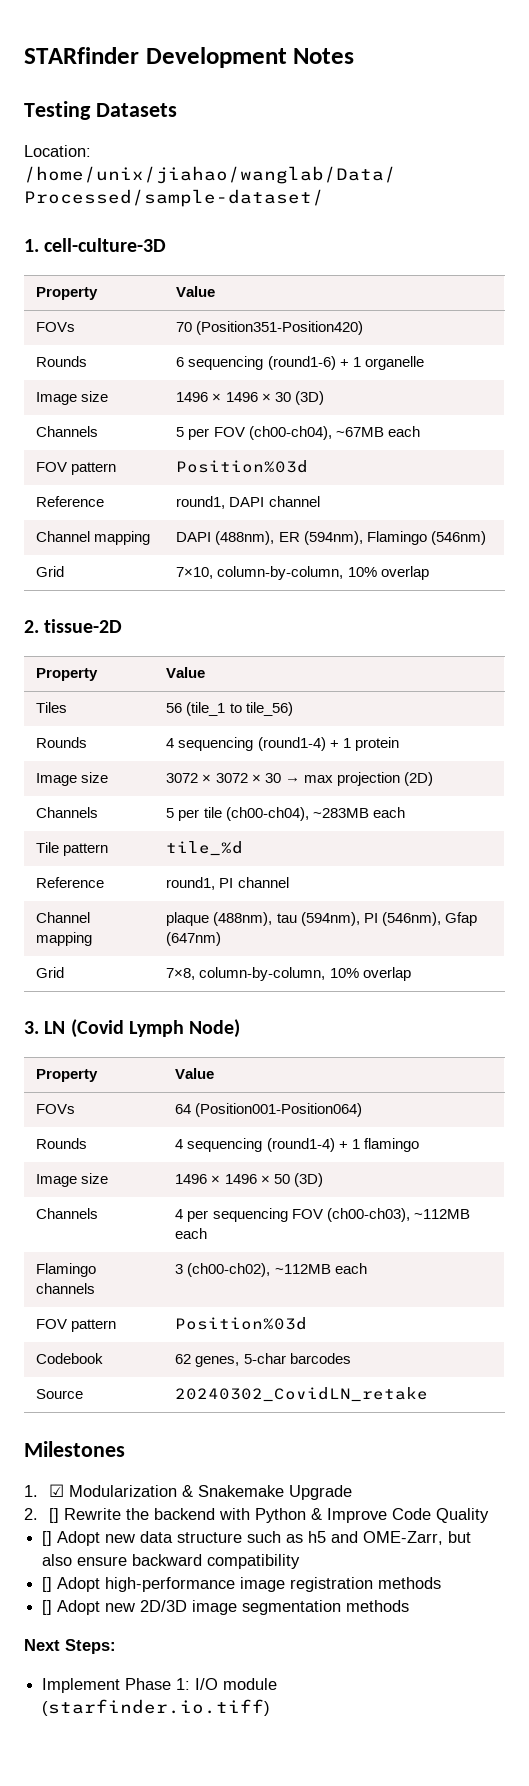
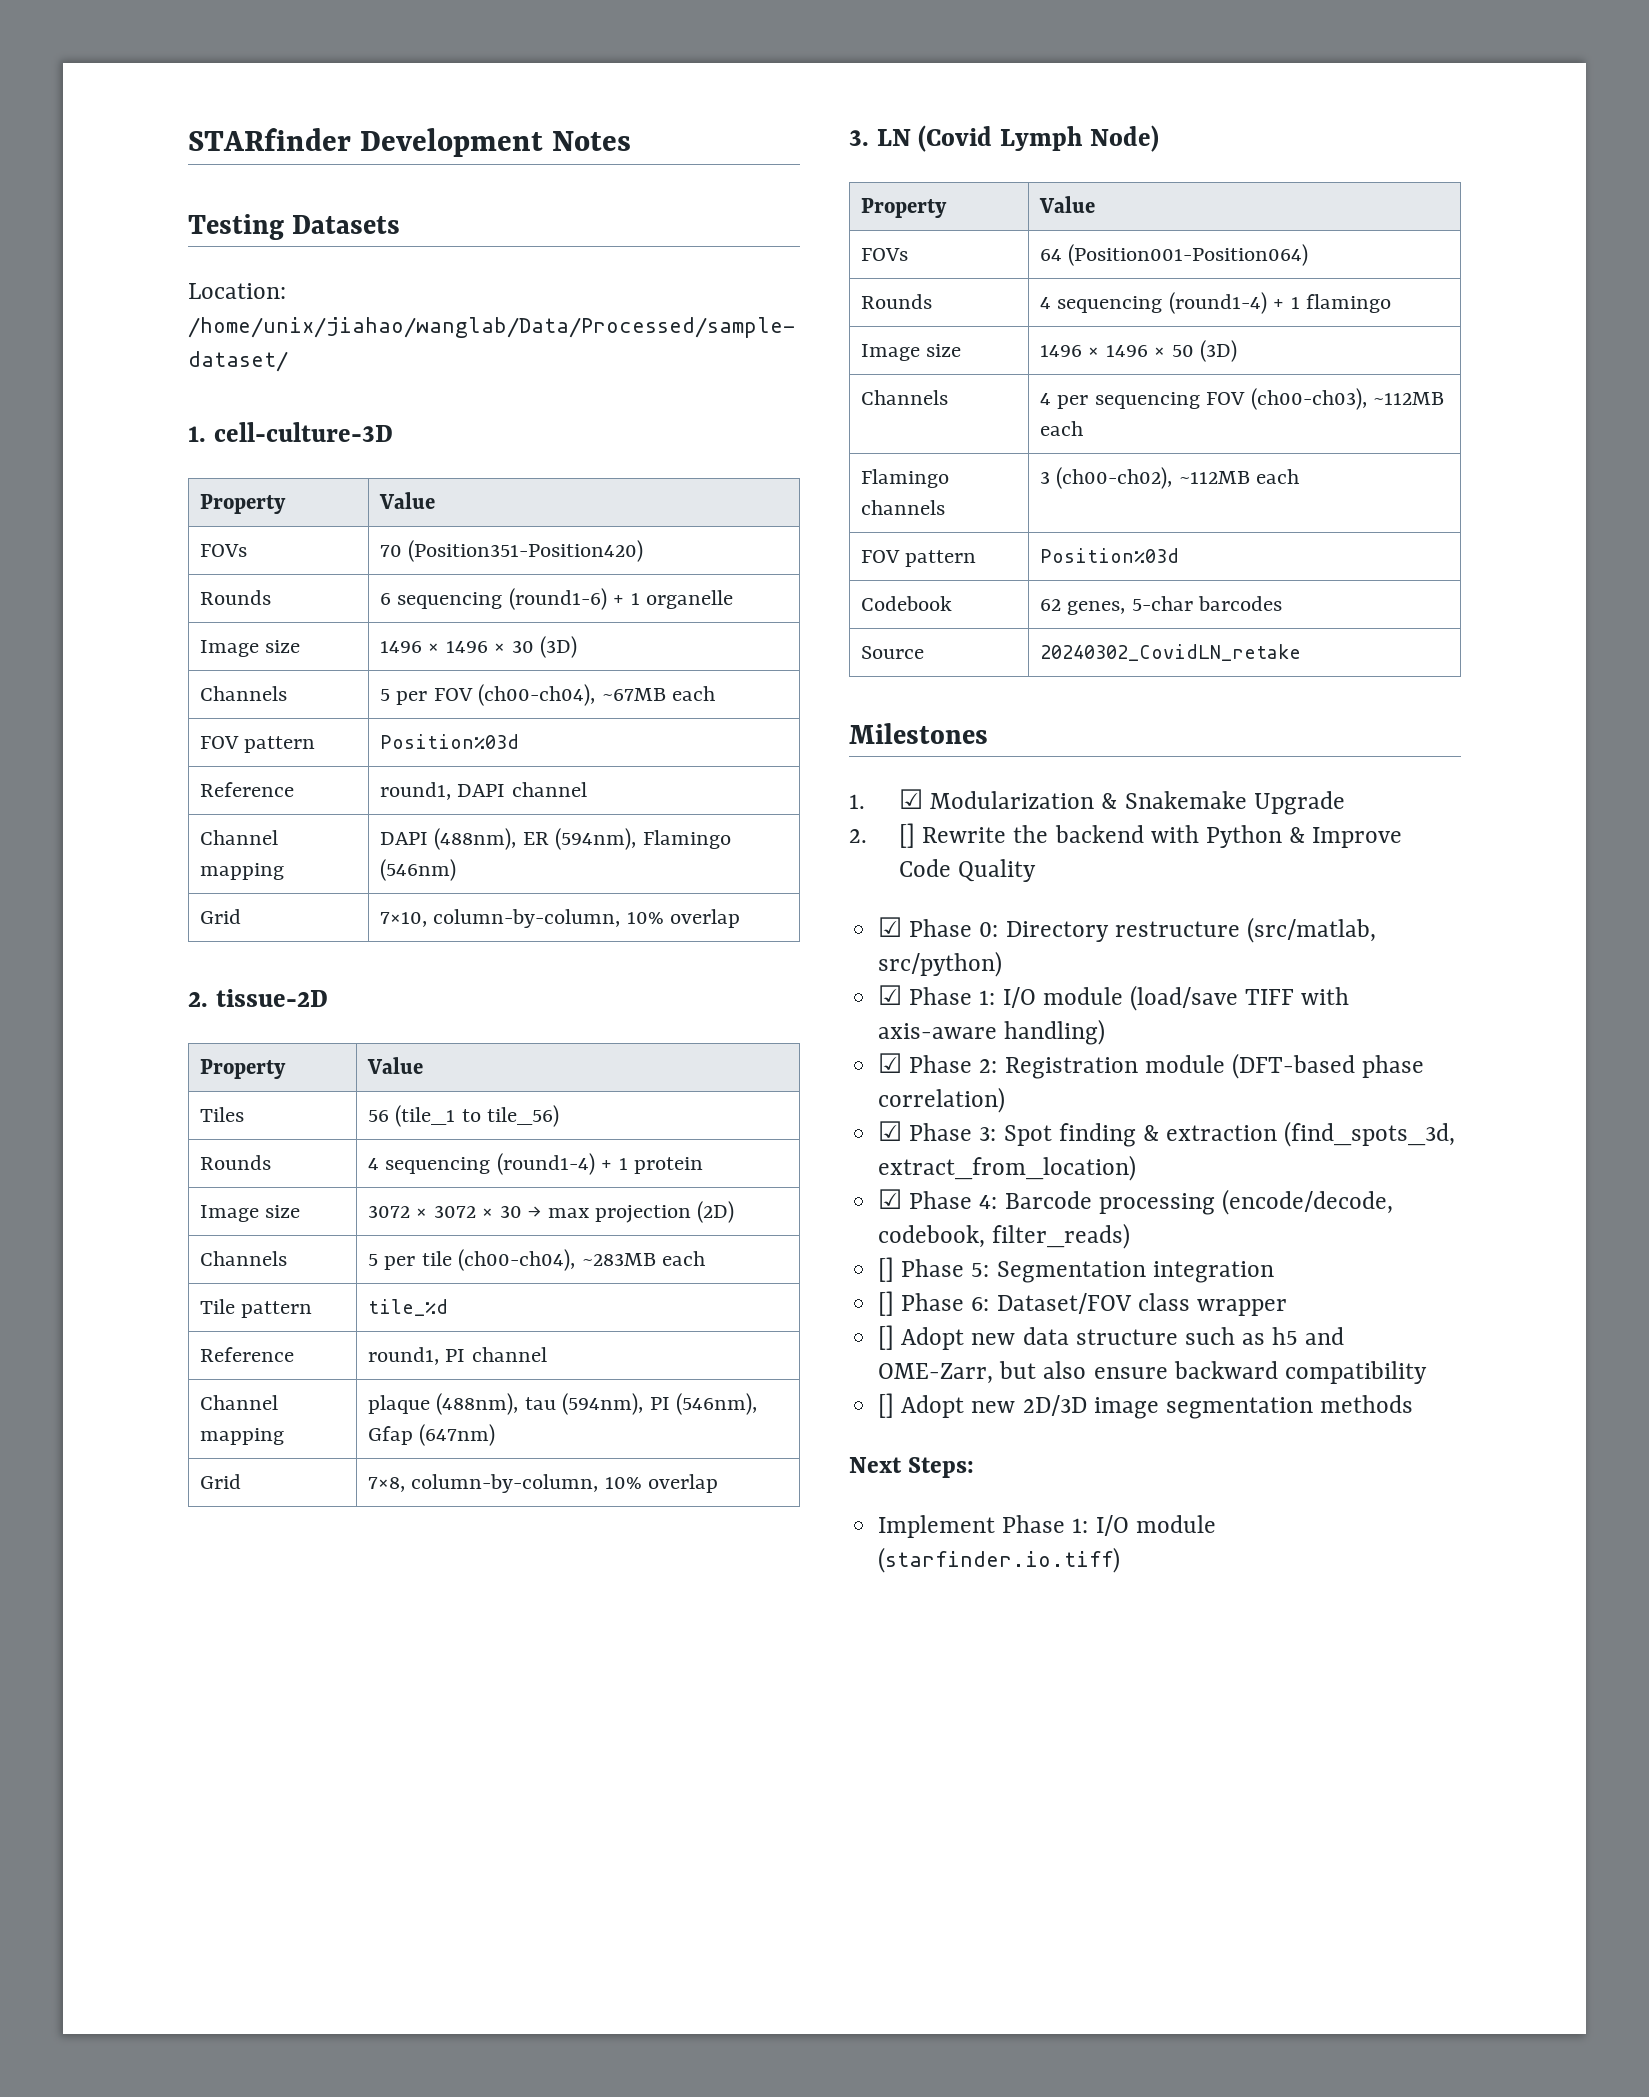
+ ☑ Phase 0: Directory restructure (src/matlab, src/python)
+ ☑ Phase 1: I/O module (load/save TIFF with axis-aware handling)
+ ☑ Phase 2: Registration module (DFT-based phase correlation)
+ ☑ Phase 3: Spot finding & extraction (find_spots_3d, extract_from_location)
+ ☑ Phase 4: Barcode processing (encode/decode, codebook, filter_reads)
+ [] Phase 5: Segmentation integration
+ [] Phase 6: Dataset/FOV class wrapper
- [] Adopt high-performance image registration methods

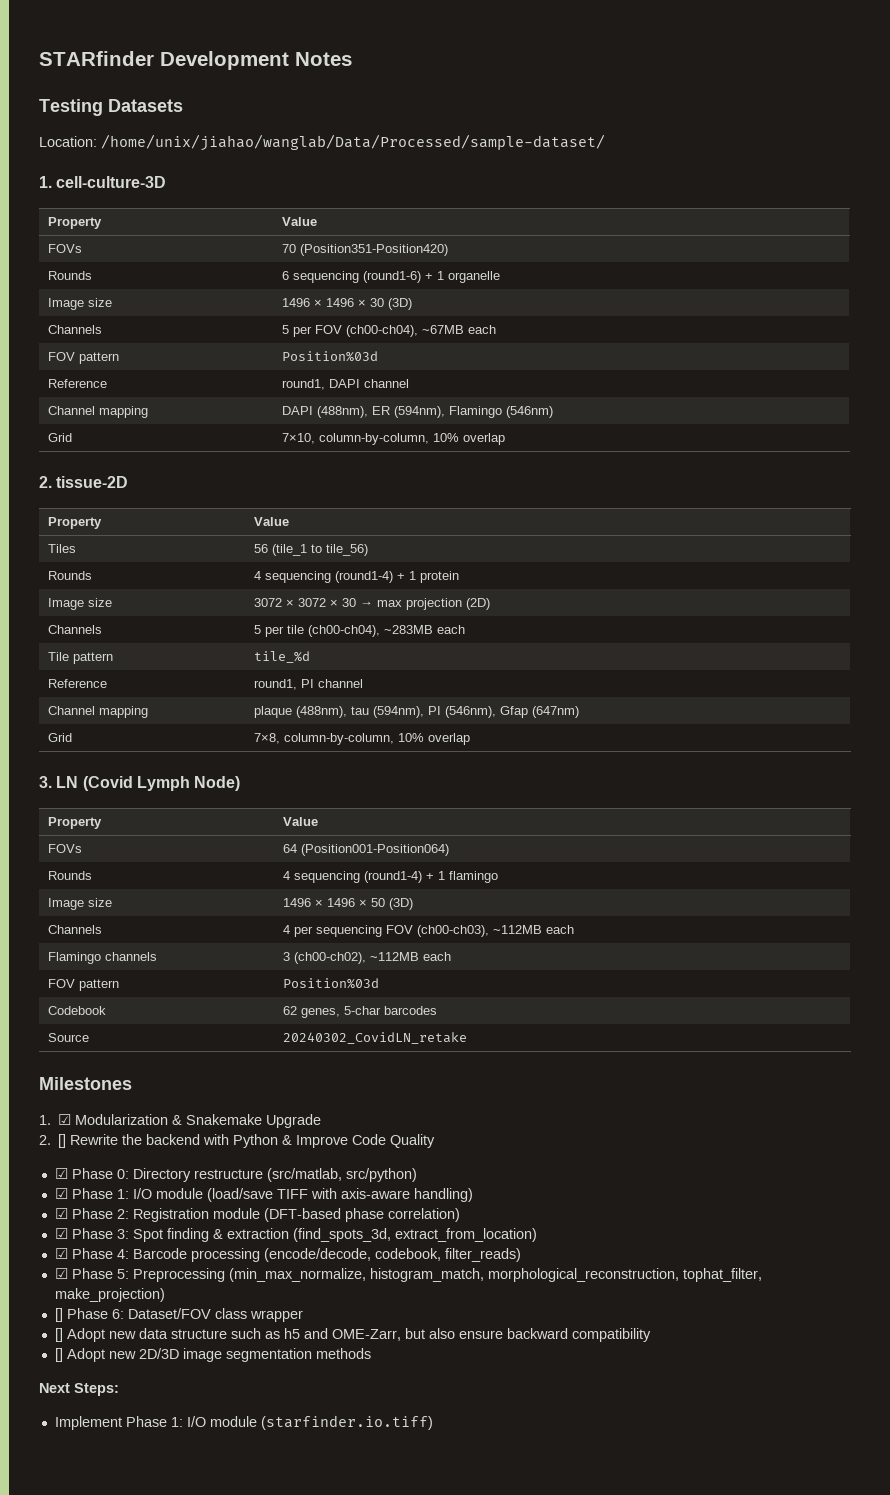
- [] Phase 5: Segmentation integration
+ ☑ Phase 5: Preprocessing (min_max_normalize, histogram_match, morphological_reconstruction, tophat_filter, make_projection)

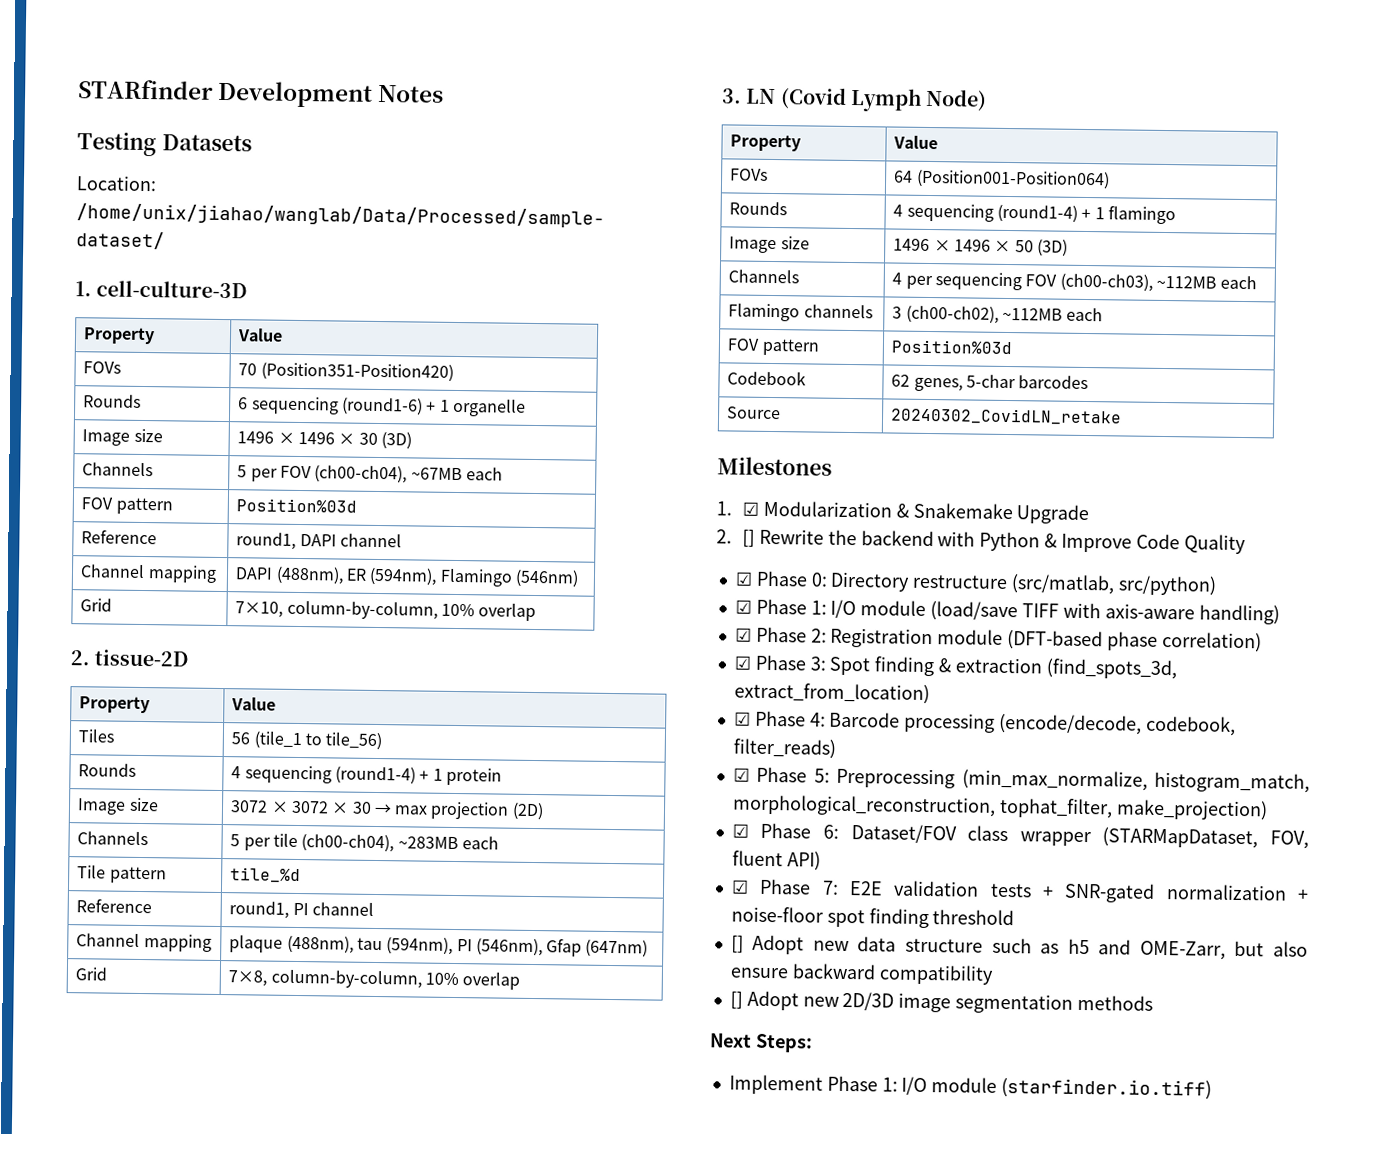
- [] Phase 6: Dataset/FOV class wrapper
+ ☑ Phase 6: Dataset/FOV class wrapper (STARMapDataset, FOV, fluent API)
+ ☑ Phase 7: E2E validation tests + SNR-gated normalization + noise-floor spot finding threshold

